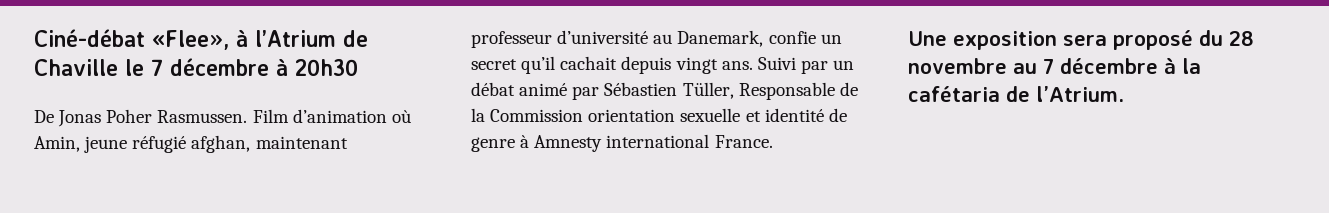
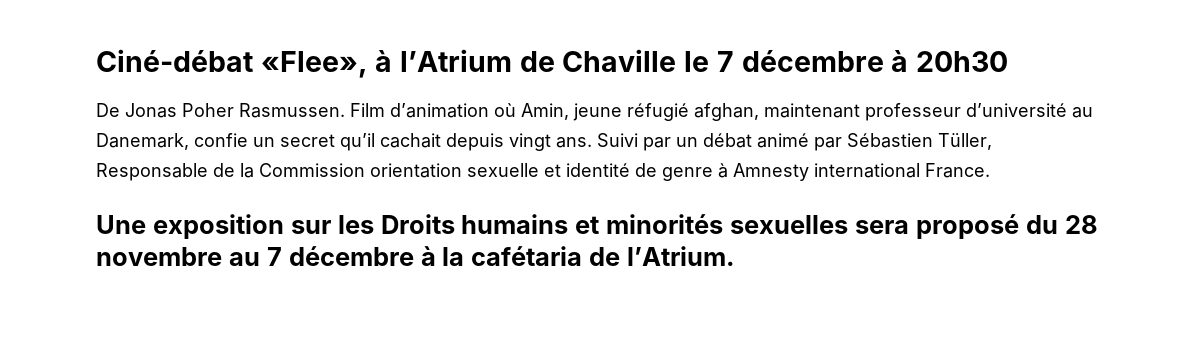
- Une exposition sera proposé du 28 novembre au 7 décembre à la cafétaria de l’Atrium.
+ Une exposition sur les Droits humains et minorités sexuelles sera proposé du 28 novembre au 7 décembre à la cafétaria de l’Atrium.

